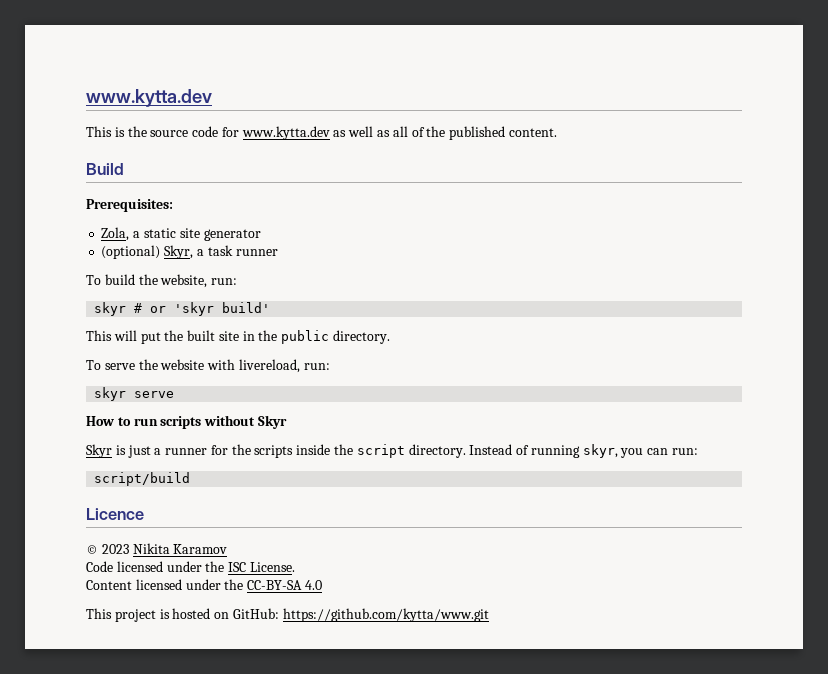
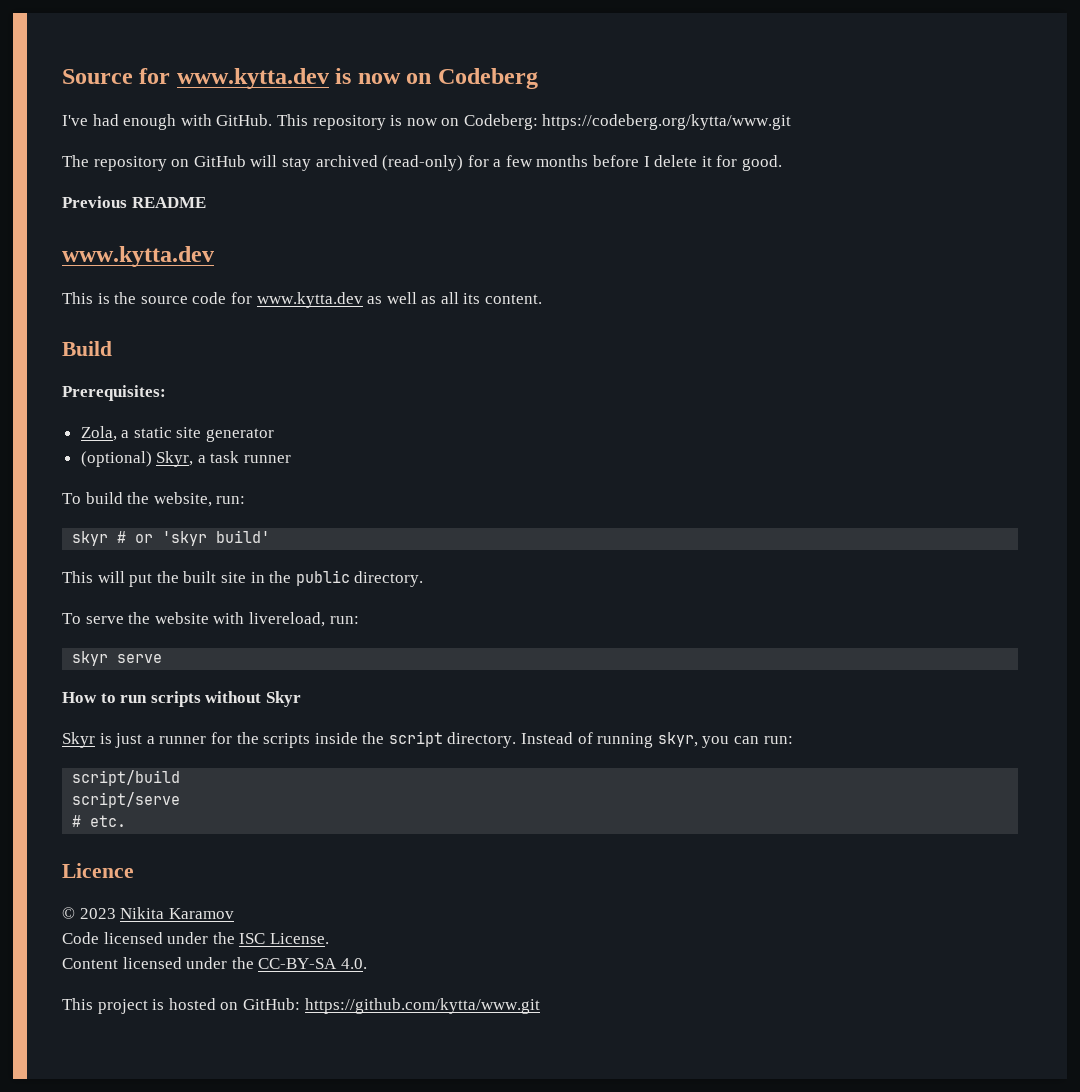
+ Source for www.kytta.dev is now on Codeberg
+ I've had enough with GitHub. This repository is now on Codeberg: https://codeberg.org/kytta/www.git
+ The repository on GitHub will stay archived (read-only) for a few months before I delete it for good.
+ Previous README
- This is the source code for www.kytta.dev as well as all of the published content.
+ This is the source code for www.kytta.dev as well as all its content.
+ script/serve
+ # etc.
- Content licensed under the CC-BY-SA 4.0
+ Content licensed under the CC-BY-SA 4.0.

